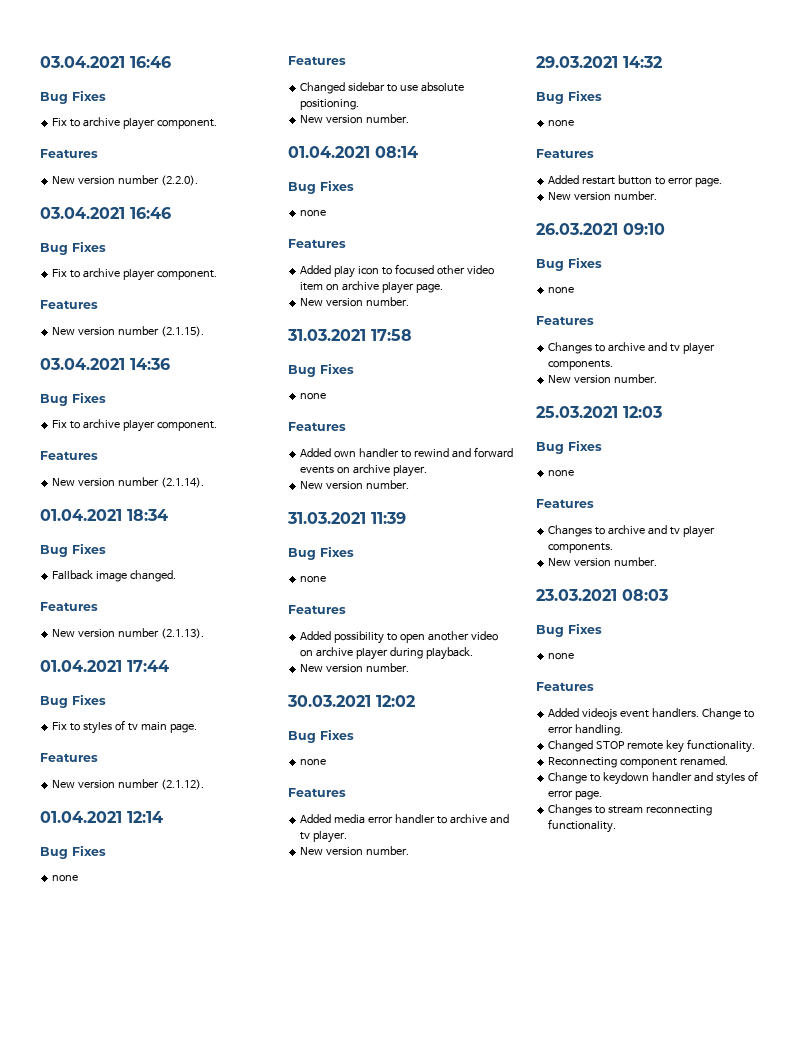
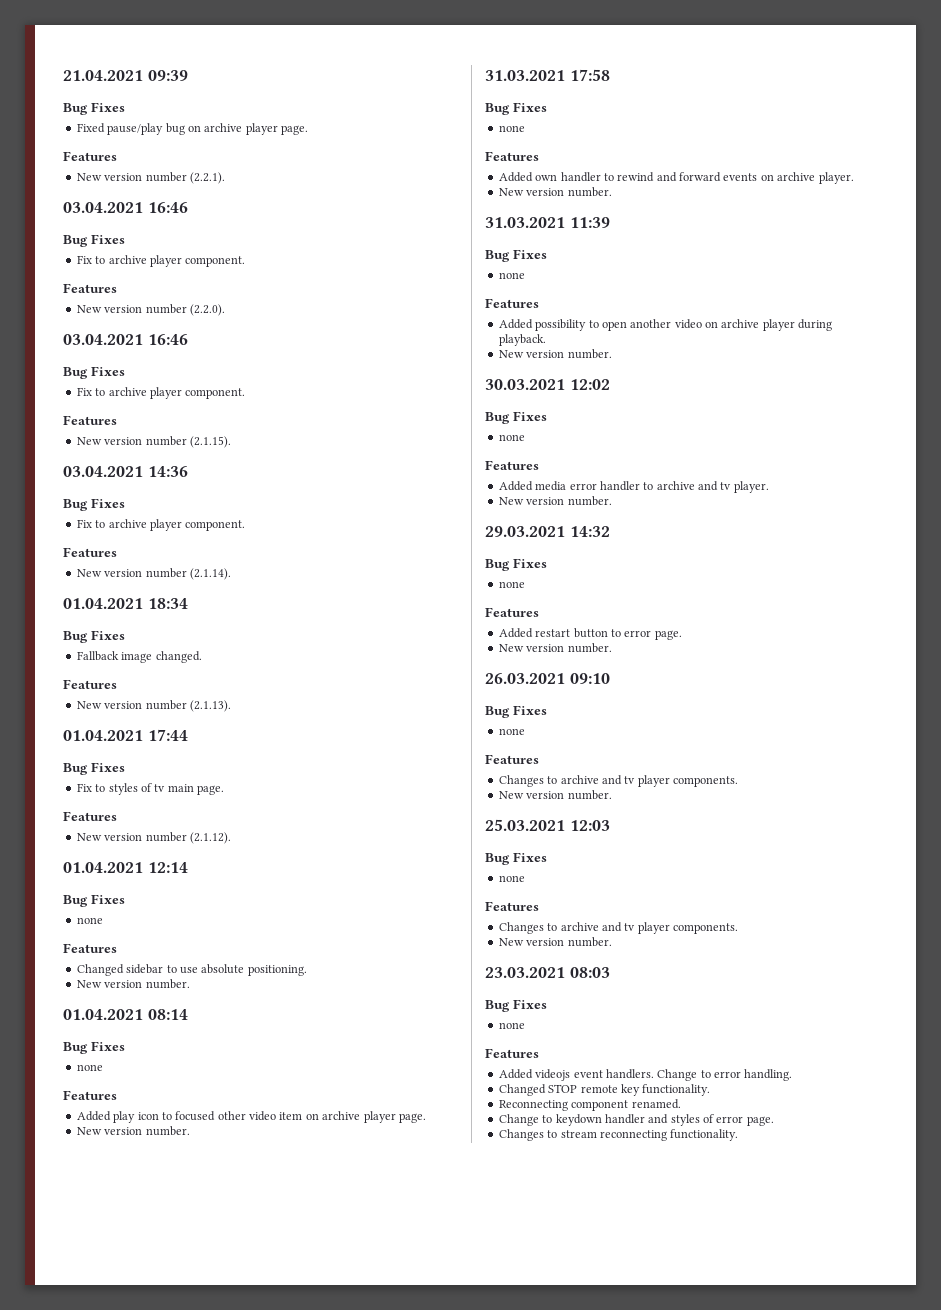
+ 21.04.2021 09:39
+ Bug Fixes
+ Fixed pause/play bug on archive player page.
+ Features
+ New version number (2.2.1).

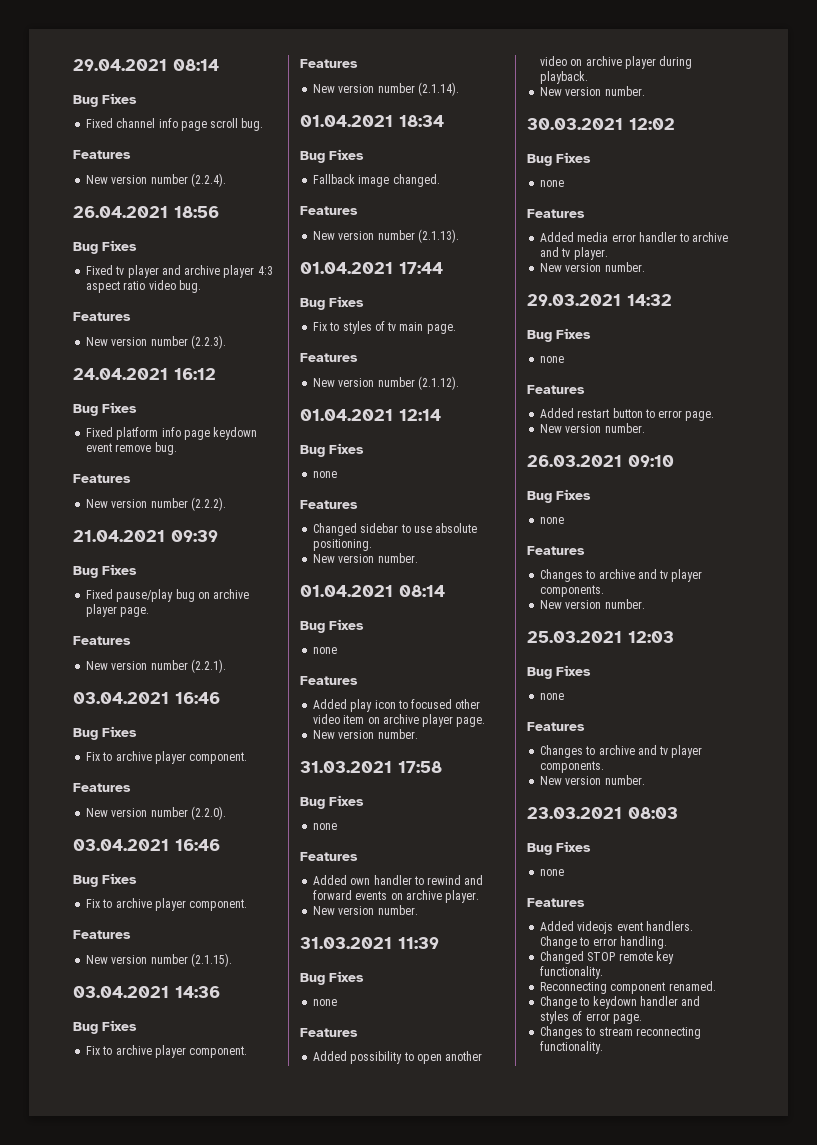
+ 29.04.2021 08:14
+ Bug Fixes
+ Fixed channel info page scroll bug.
+ Features
+ New version number (2.2.4).
+ 26.04.2021 18:56
+ Bug Fixes
+ Fixed tv player and archive player 4:3 aspect ratio video bug.
+ Features
+ New version number (2.2.3).
+ 24.04.2021 16:12
+ Bug Fixes
+ Fixed platform info page keydown event remove bug.
+ Features
+ New version number (2.2.2).

